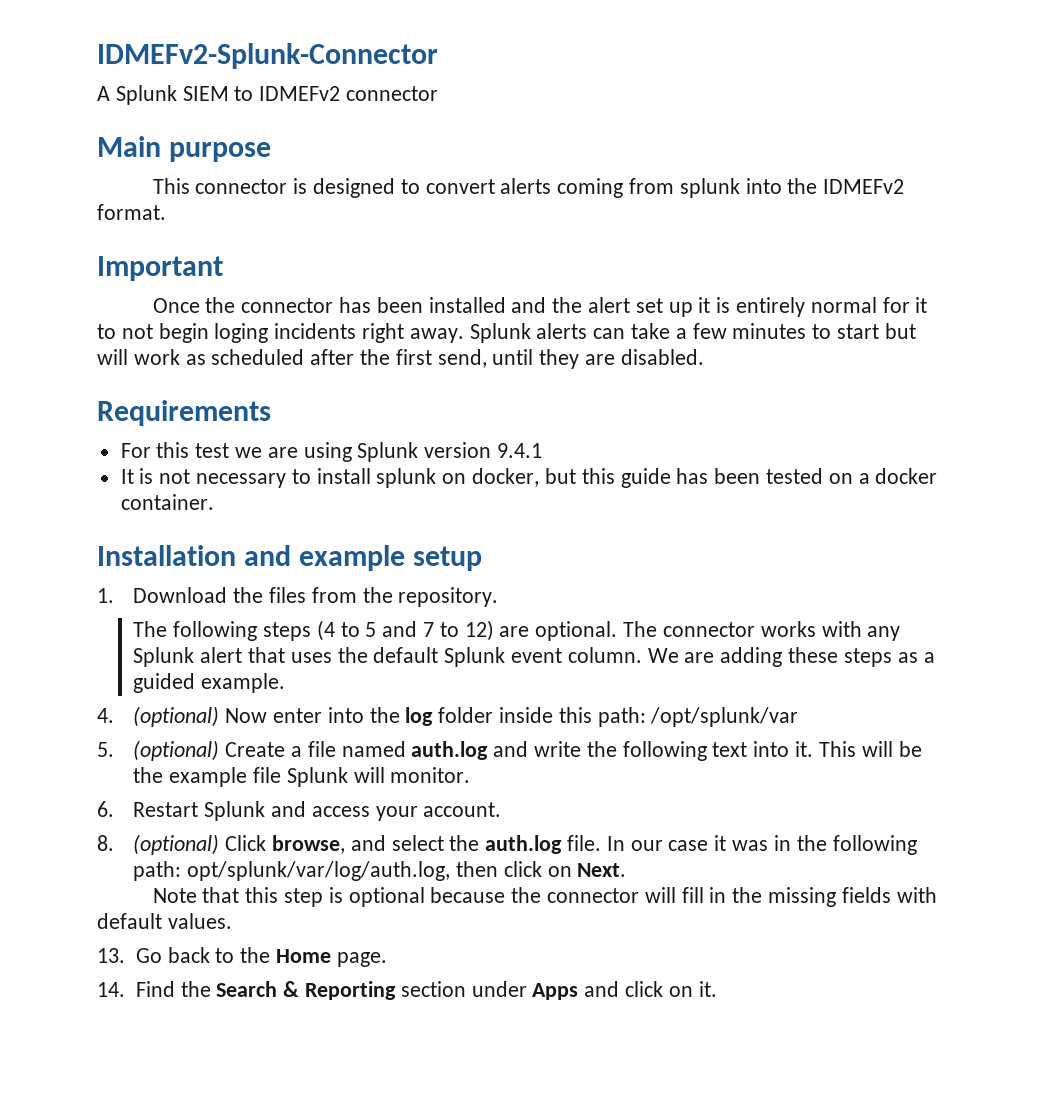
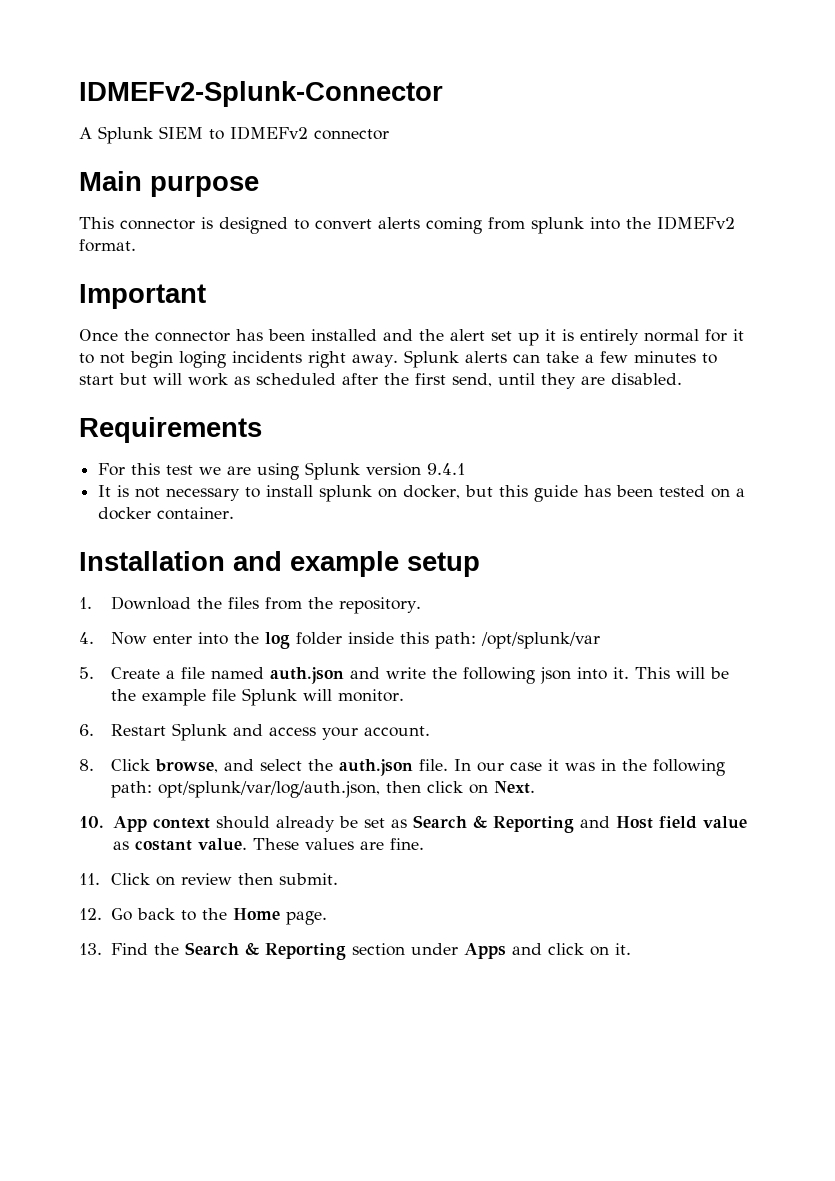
- The following steps (4 to 5 and 7 to 12) are optional. The connector works with any Splunk alert that uses the default Splunk event column. We are adding these steps as a guided example.
- 4. (optional) Now enter into the log folder inside this path: /opt/splunk/var
+ 4. Now enter into the log folder inside this path: /opt/splunk/var
- 5. (optional) Create a file named auth.log and write the following text into it.
+ 5. Create a file named auth.json and write the following json into it.
- 8. (optional) Click browse, and select the auth.log file.
+ 8. Click browse, and select the auth.json file.
- In our case it was in the following path: opt/splunk/var/log/auth.log, then click on Next.
+ In our case it was in the following path: opt/splunk/var/log/auth.json, then click on Next.
- Note that this step is optional because the connector will fill in the missing fields with default values.
- 13. Go back to the Home page.
+ 10. App context should already be set as Search & Reporting and Host field value as costant value. These values are fine.
+ 11. Click on review then submit.
+ 12. Go back to the Home page.
- 14. Find the Search & Reporting section under Apps and click on it.
+ 13. Find the Search & Reporting section under Apps and click on it.

